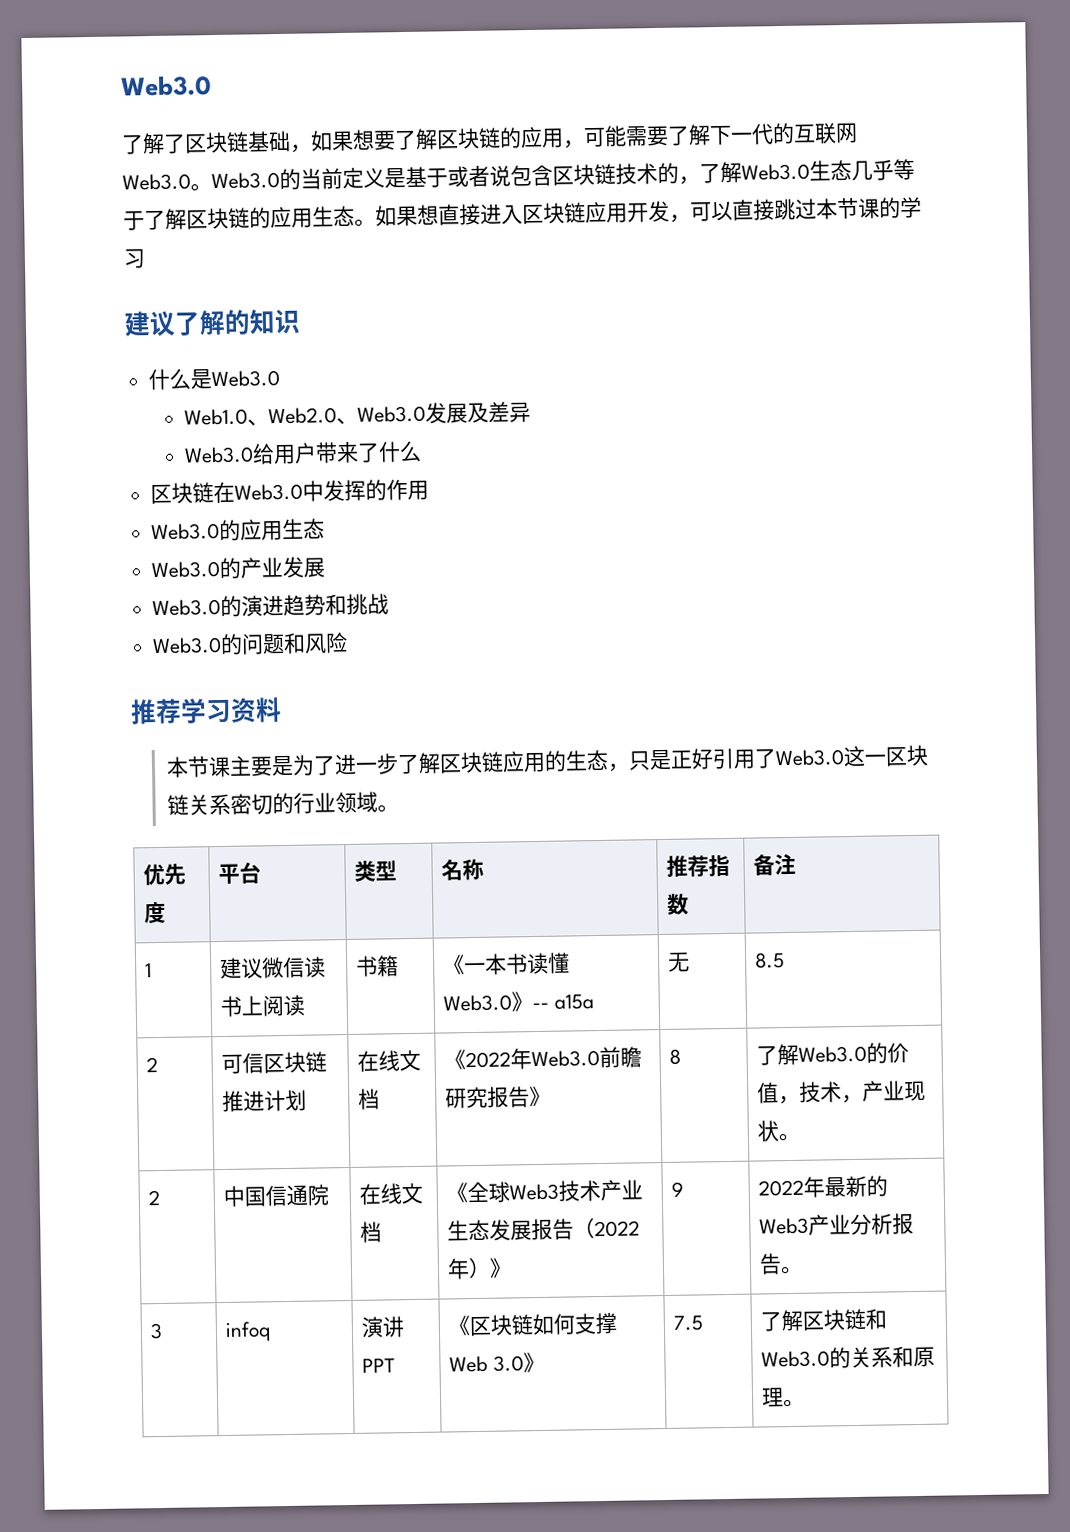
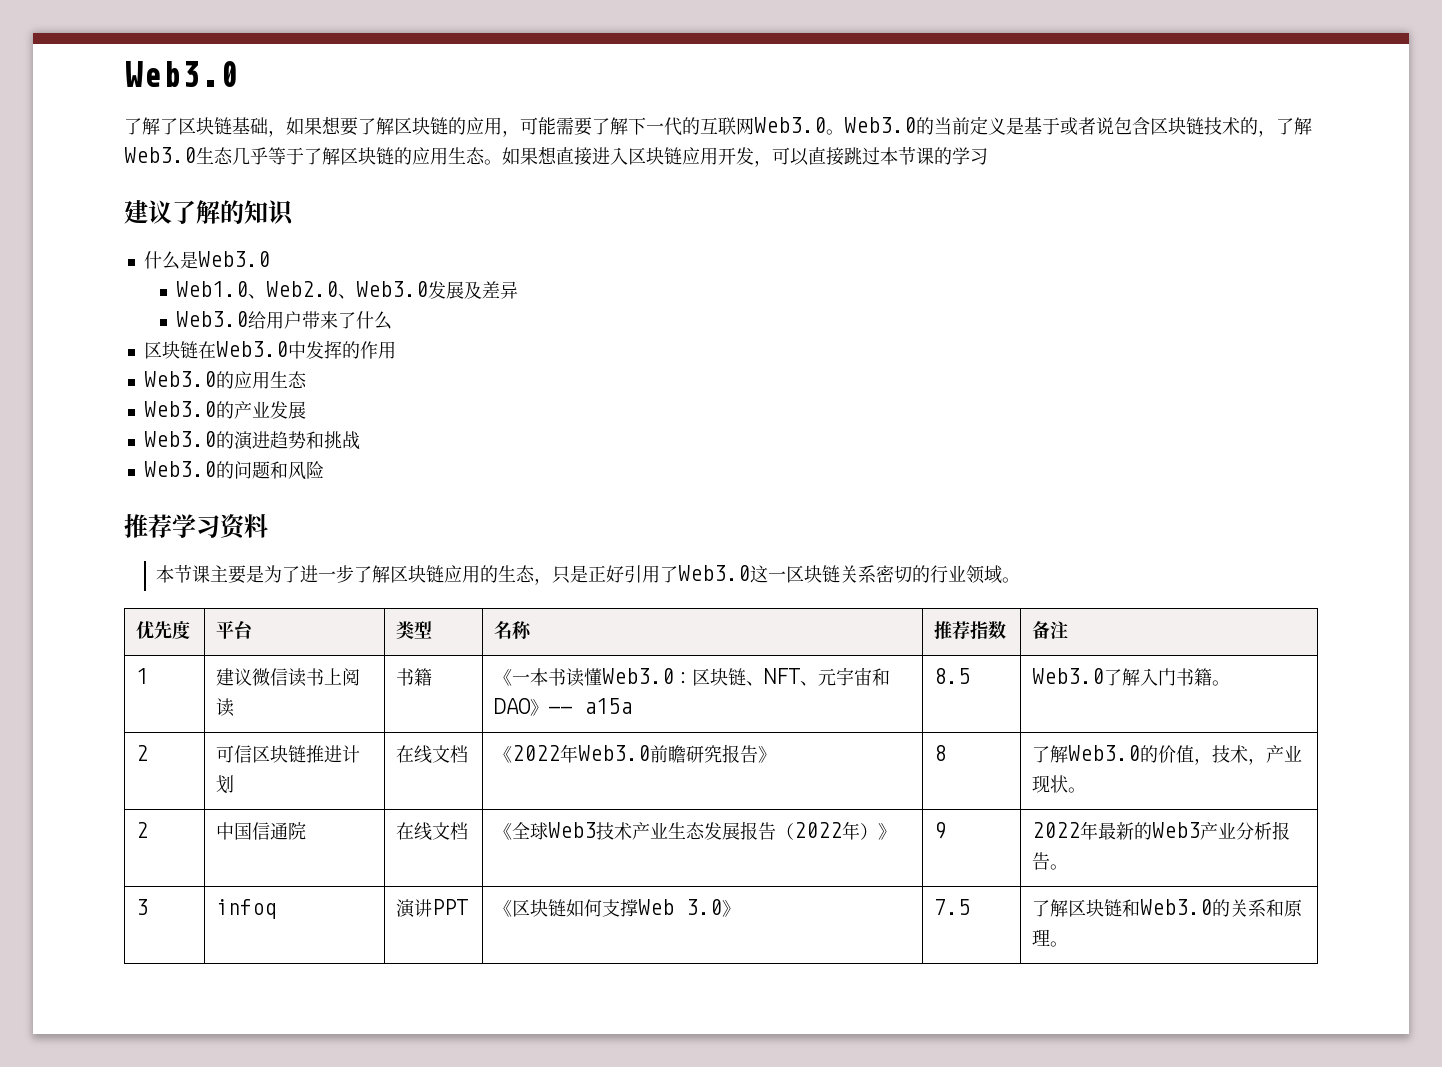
- 1 | 建议微信读书上阅读 | 书籍 | 《一本书读懂Web3.0》-- a15a | 无 | 8.5
+ 1 | 建议微信读书上阅读 | 书籍 | 《一本书读懂Web3.0：区块链、NFT、元宇宙和DAO》-- a15a | 8.5 | Web3.0了解入门书籍。

